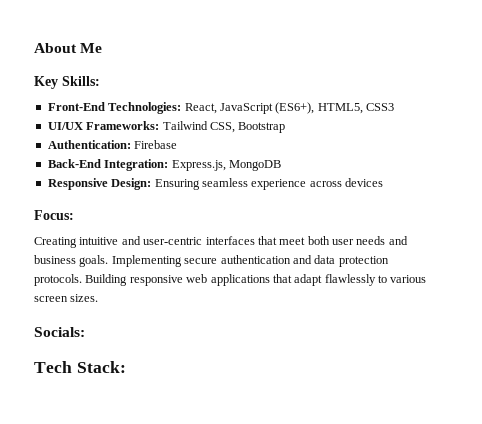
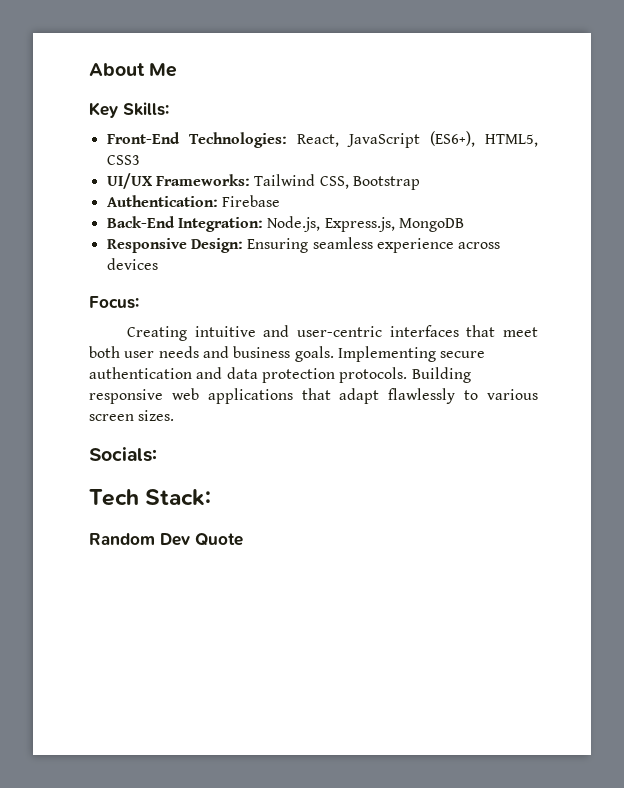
- Back-End Integration: Express.js, MongoDB
+ Back-End Integration: Node.js, Express.js, MongoDB
+ Random Dev Quote

